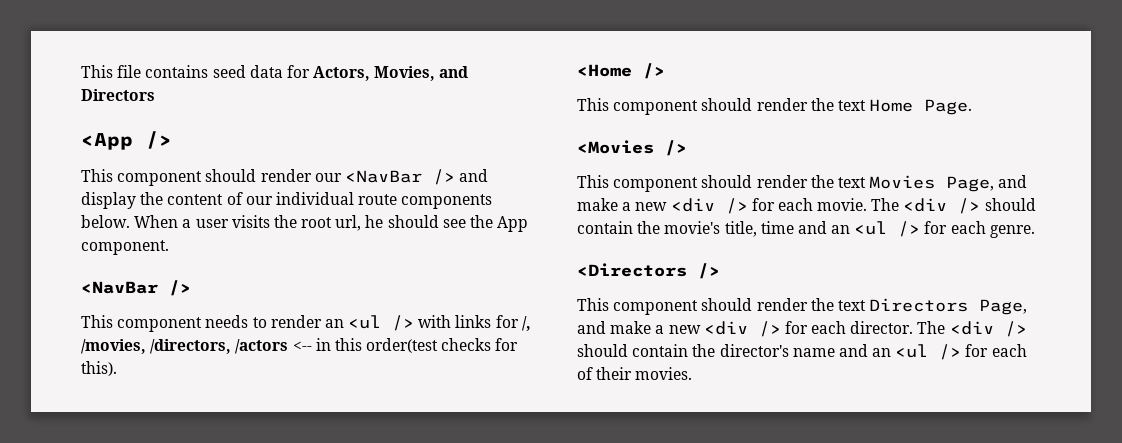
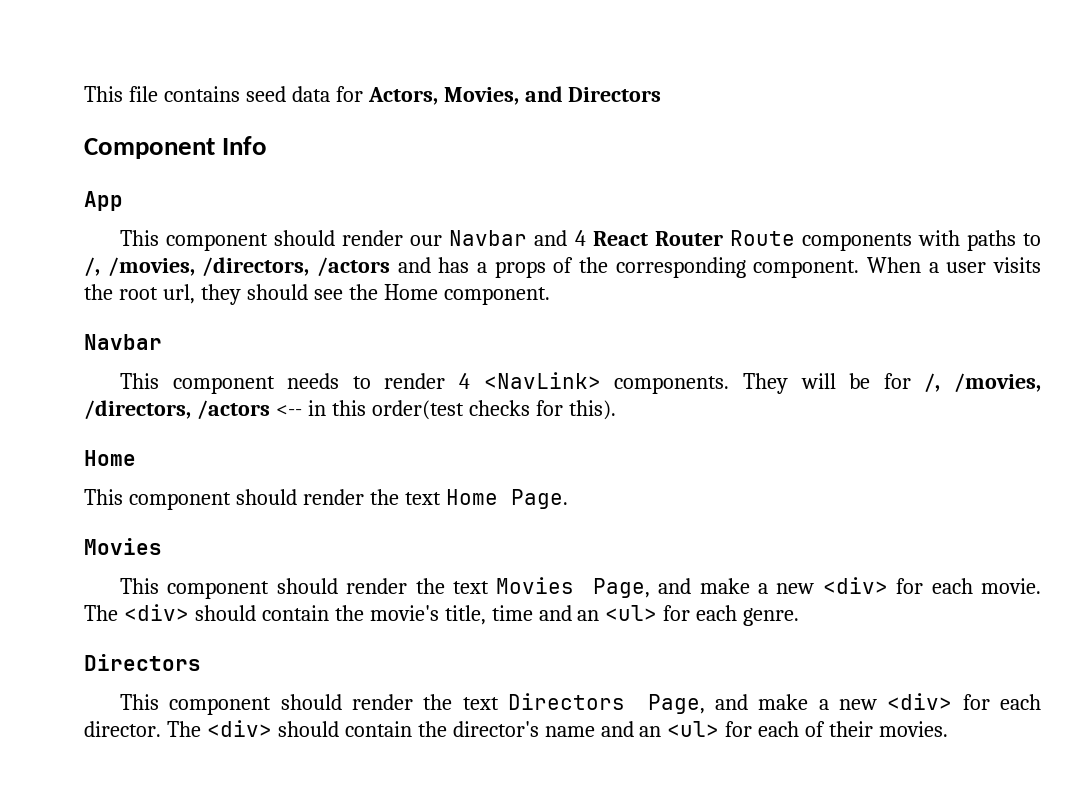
- <App />
+ Component Info
+ App
- This component should render our <NavBar /> and display the content of our individual route components below.
+ This component should render our Navbar and 4 React Router Route components with paths to /, /movies, /directors, /actors and has a props of the corresponding component.
- When a user visits the root url, he should see the App component.
- <NavBar />
+ When a user visits the root url, they should see the Home component.
+ Navbar
- This component needs to render an <ul /> with links for /, /movies, /directors, /actors <-- in this order(test checks for this).
- <Home />
+ This component needs to render 4 <NavLink> components. They will be for /, /movies, /directors, /actors <-- in this order(test checks for this).
+ Home
  This component should render the text Home Page.
- <Movies />
+ Movies
- This component should render the text Movies Page, and make a new <div /> for each movie.
+ This component should render the text Movies Page, and make a new <div> for each movie.
- The <div /> should contain the movie's title, time and an <ul /> for each genre.
- <Directors />
+ The <div> should contain the movie's title, time and an <ul> for each genre.
+ Directors
- This component should render the text Directors Page, and make a new <div /> for each director.
+ This component should render the text Directors Page, and make a new <div> for each director.
- The <div /> should contain the director's name and an <ul /> for each of their movies.
+ The <div> should contain the director's name and an <ul> for each of their movies.

